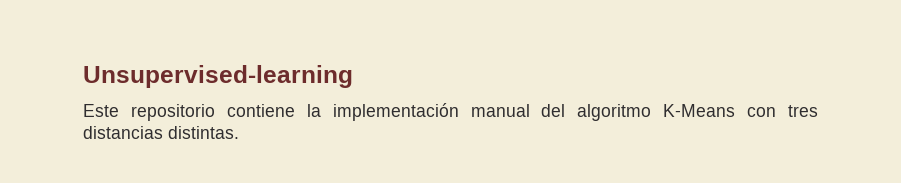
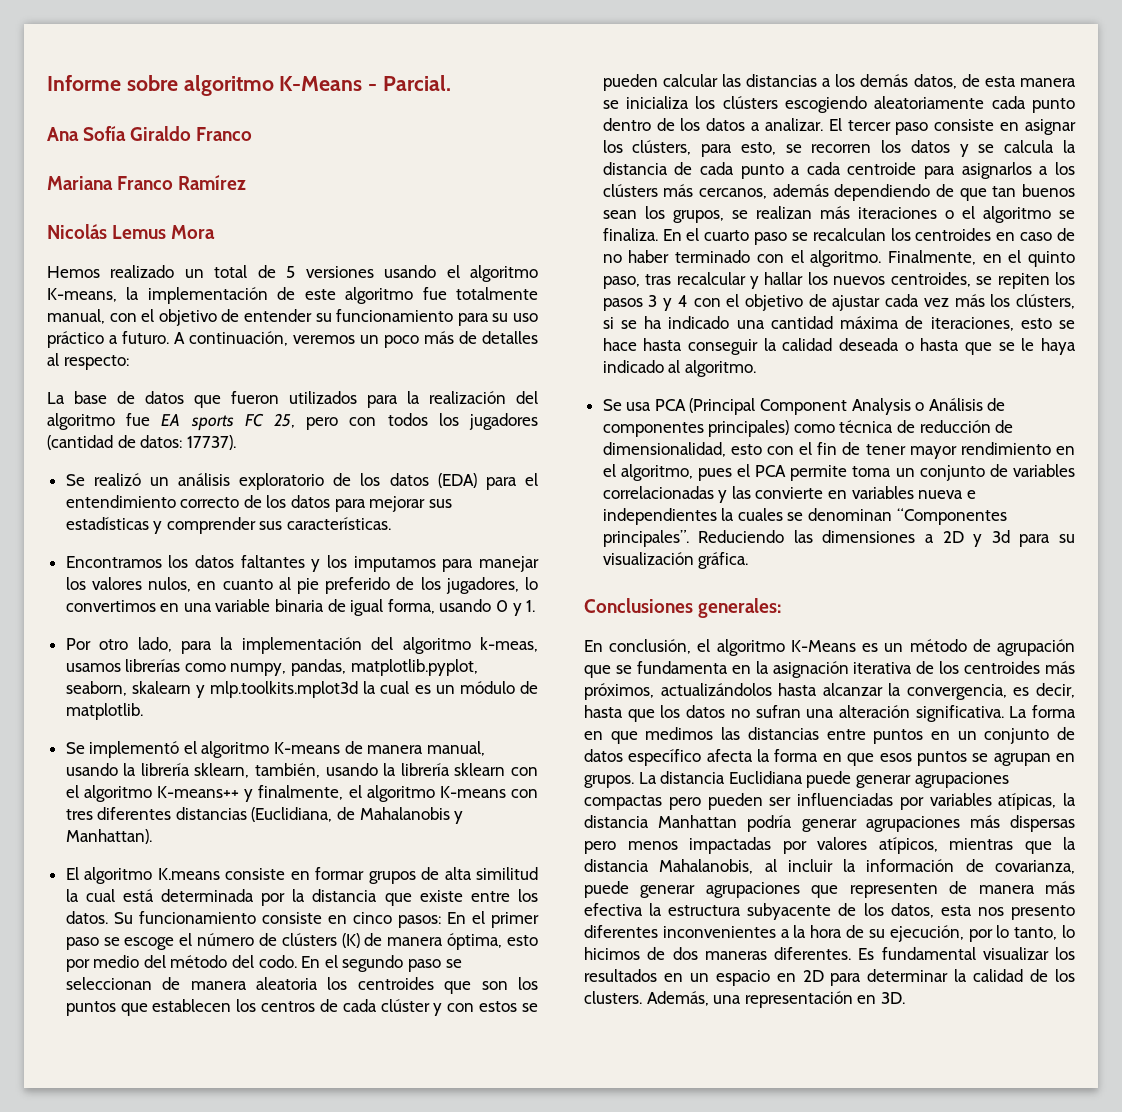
- Unsupervised-learning
- Este repositorio contiene la implementación manual del algoritmo K-Means con tres distancias distintas.
+ Informe sobre algoritmo K-Means - Parcial.
+ Ana Sofía Giraldo Franco
+ Mariana Franco Ramírez
+ Nicolás Lemus Mora
+ Hemos realizado un total de 5 versiones usando el algoritmo K-means, la implementación de este algoritmo fue totalmente manual, con el objetivo de entender su funcionamiento para su uso práctico a futuro. A continuación, veremos un poco más de detalles al respecto:
+ La base de datos que fueron utilizados para la realización del algoritmo fue EA sports FC 25, pero con todos los jugadores (cantidad de datos: 17737).
+ Se realizó un análisis exploratorio de los datos (EDA) para el entendimiento correcto de los datos para mejorar sus estadísticas y comprender sus características.
+ Encontramos los datos faltantes y los imputamos para manejar los valores nulos, en cuanto al pie preferido de los jugadores, lo convertimos en una variable binaria de igual forma, usando 0 y 1.
+ Por otro lado, para la implementación del algoritmo k-meas, usamos librerías como numpy, pandas, matplotlib.pyplot, seaborn, skalearn y mlp.toolkits.mplot3d la cual es un módulo de matplotlib.
+ Se implementó el algoritmo K-means de manera manual, usando la librería sklearn, también, usando la librería sklearn con el algoritmo K-means++ y finalmente, el algoritmo K-means con tres diferentes distancias (Euclidiana, de Mahalanobis y Manhattan).
+ El algoritmo K.means consiste en formar grupos de alta similitud la cual está determinada por la distancia que existe entre los datos. Su funcionamiento consiste en cinco pasos: En el primer paso se escoge el número de clústers (K) de manera óptima, esto por medio del método del codo. En el segundo paso se seleccionan de manera aleatoria los centroides que son los puntos que establecen los centros de cada clúster y con estos se pueden calcular las distancias a los demás datos, de esta manera se inicializa los clústers escogiendo aleatoriamente cada punto dentro de los datos a analizar. El tercer paso consiste en asignar los clústers, para esto, se recorren los datos y se calcula la distancia de cada punto a cada centroide para asignarlos a los clústers más cercanos, además dependiendo de que tan buenos sean los grupos, se realizan más iteraciones o el algoritmo se finaliza. En el cuarto paso se recalculan los centroides en caso de no haber terminado con el algoritmo. Finalmente, en el quinto paso, tras recalcular y hallar los nuevos centroides, se repiten los pasos 3 y 4 con el objetivo de ajustar cada vez más los clústers, si se ha indicado una cantidad máxima de iteraciones, esto se hace hasta conseguir la calidad deseada o hasta que se le haya indicado al algoritmo.
+ Se usa PCA (Principal Component Analysis o Análisis de componentes principales) como técnica de reducción de dimensionalidad, esto con el fin de tener mayor rendimiento en el algoritmo, pues el PCA permite toma un conjunto de variables correlacionadas y las convierte en variables nueva e independientes la cuales se denominan “Componentes principales”. Reduciendo las dimensiones a 2D y 3d para su visualización gráfica.
+ Conclusiones generales:
+ En conclusión, el algoritmo K-Means es un método de agrupación que se fundamenta en la asignación iterativa de los centroides más próximos, actualizándolos hasta alcanzar la convergencia, es decir, hasta que los datos no sufran una alteración significativa. La forma en que medimos las distancias entre puntos en un conjunto de datos específico afecta la forma en que esos puntos se agrupan en grupos. La distancia Euclidiana puede generar agrupaciones compactas pero pueden ser influenciadas por variables atípicas, la distancia Manhattan podría generar agrupaciones más dispersas pero menos impactadas por valores atípicos, mientras que la distancia Mahalanobis, al incluir la información de covarianza, puede generar agrupaciones que representen de manera más efectiva la estructura subyacente de los datos, esta nos presento diferentes inconvenientes a la hora de su ejecución, por lo tanto, lo hicimos de dos maneras diferentes. Es fundamental visualizar los resultados en un espacio en 2D para determinar la calidad de los clusters. Además, una representación en 3D.

